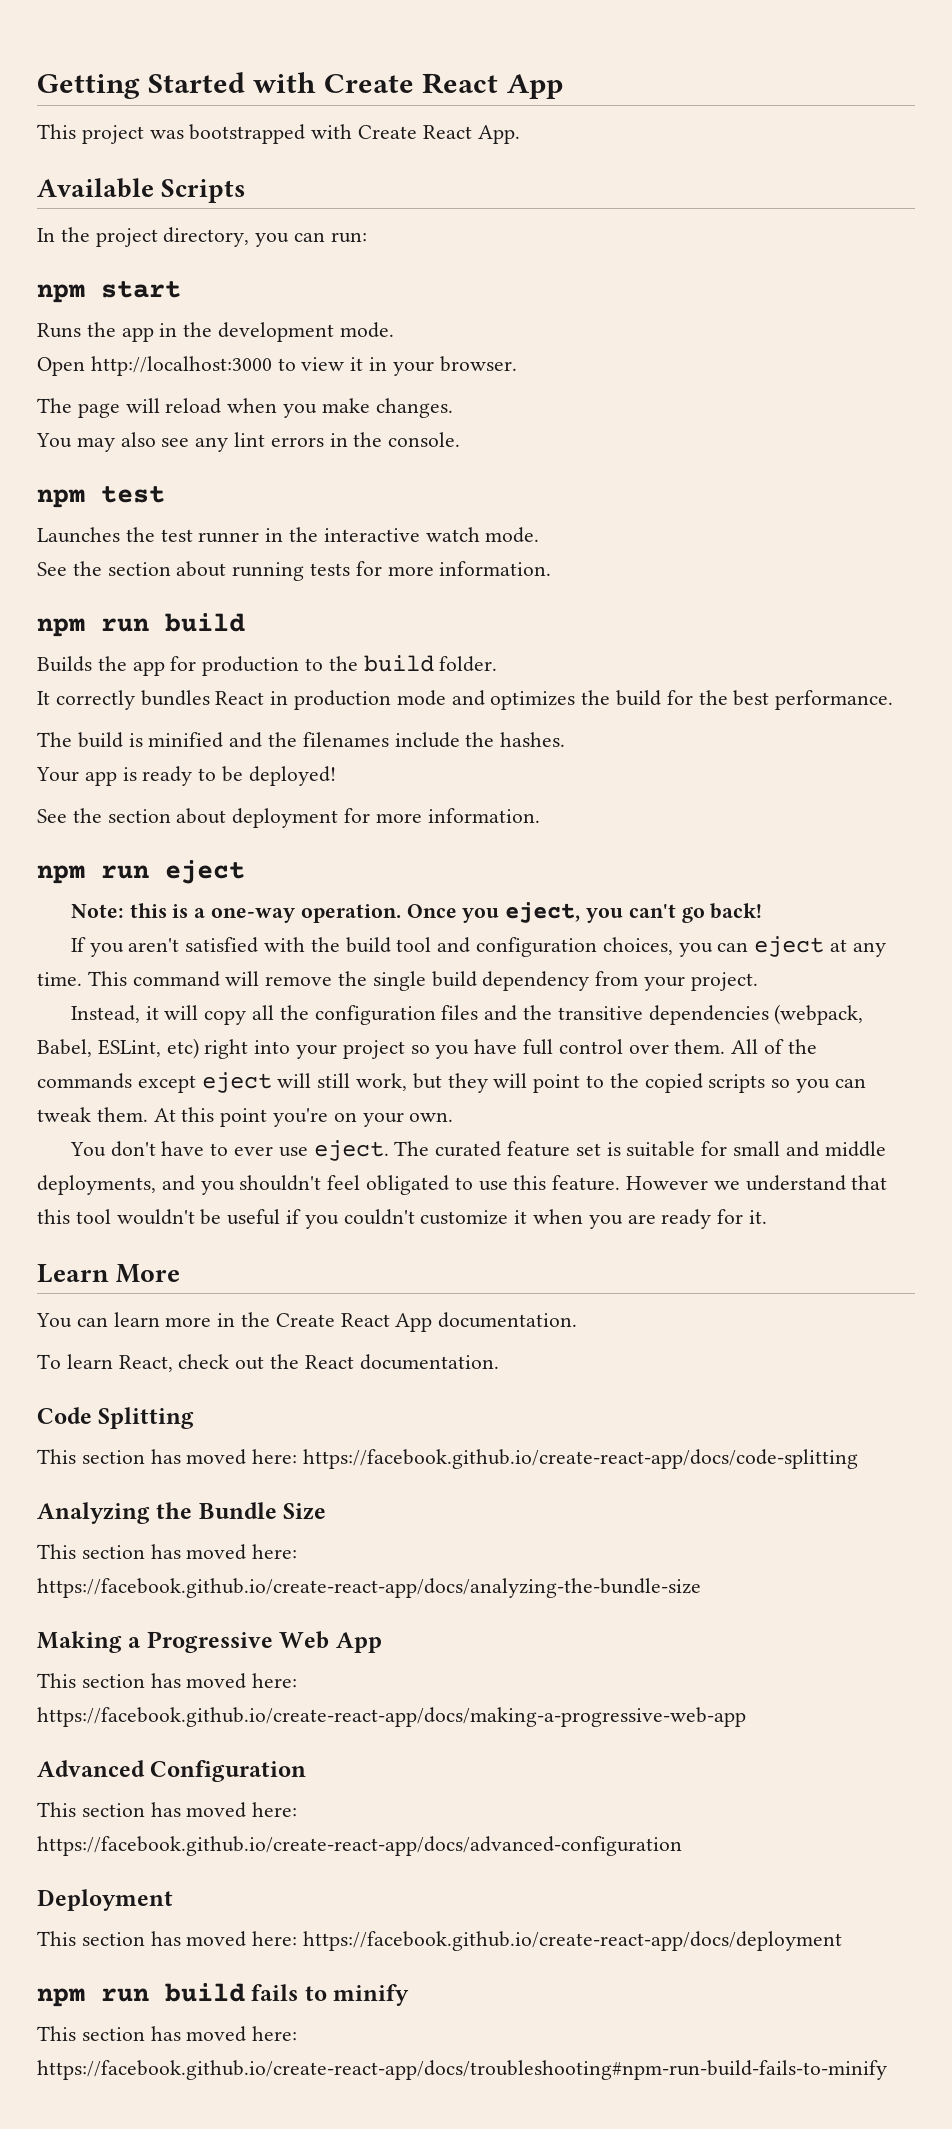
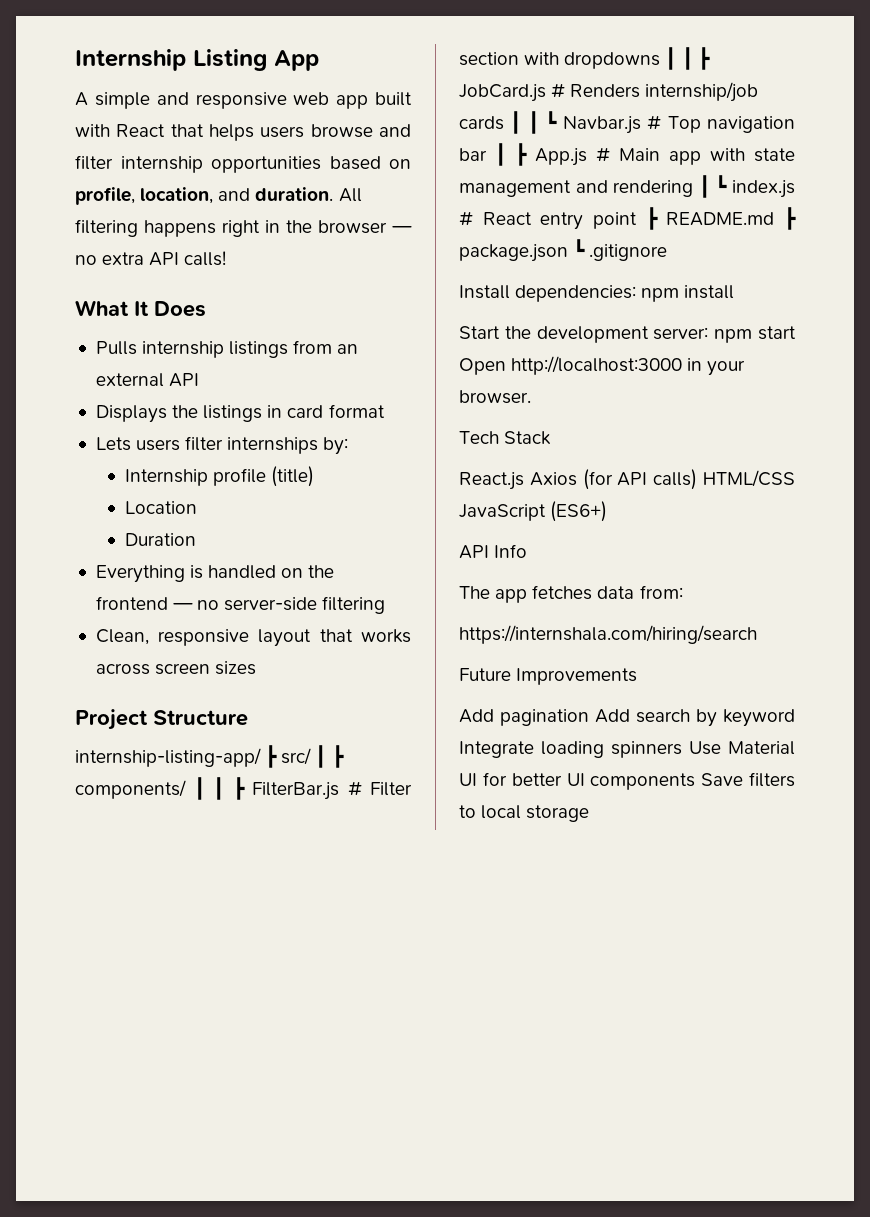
- Getting Started with Create React App
- This project was bootstrapped with Create React App.
- Available Scripts
- In the project directory, you can run:
- npm start
- Runs the app in the development mode.
- Open http://localhost:3000 to view it in your browser.
- The page will reload when you make changes.
- You may also see any lint errors in the console.
- npm test
- Launches the test runner in the interactive watch mode.
- See the section about running tests for more information.
- npm run build
- Builds the app for production to the build folder.
- It correctly bundles React in production mode and optimizes the build for the best performance.
- The build is minified and the filenames include the hashes.
- Your app is ready to be deployed!
- See the section about deployment for more information.
- npm run eject
- Note: this is a one-way operation. Once you eject, you can't go back!
- If you aren't satisfied with the build tool and configuration choices, you can eject at any time. This command will remove the single build dependency from your project.
- Instead, it will copy all the configuration files and the transitive dependencies (webpack, Babel, ESLint, etc) right into your project so you have full control over them. All of the commands except eject will still work, but they will point to the copied scripts so you can tweak them. At this point you're on your own.
- You don't have to ever use eject. The curated feature set is suitable for small and middle deployments, and you shouldn't feel obligated to use this feature. However we understand that this tool wouldn't be useful if you couldn't customize it when you are ready for it.
- Learn More
- You can learn more in the Create React App documentation.
- To learn React, check out the React documentation.
- Code Splitting
- This section has moved here: https://facebook.github.io/create-react-app/docs/code-splitting
- Analyzing the Bundle Size
- This section has moved here: https://facebook.github.io/create-react-app/docs/analyzing-the-bundle-size
- Making a Progressive Web App
- This section has moved here: https://facebook.github.io/create-react-app/docs/making-a-progressive-web-app
- Advanced Configuration
- This section has moved here: https://facebook.github.io/create-react-app/docs/advanced-configuration
- Deployment
- This section has moved here: https://facebook.github.io/create-react-app/docs/deployment
- npm run build fails to minify
- This section has moved here: https://facebook.github.io/create-react-app/docs/troubleshooting#npm-run-build-fails-to-minify
+ Internship Listing App
+ A simple and responsive web app built with React that helps users browse and filter internship opportunities based on profile, location, and duration. All filtering happens right in the browser — no extra API calls!
+ What It Does
+ Pulls internship listings from an external API
+ Displays the listings in card format
+ Lets users filter internships by:
+ Internship profile (title)
+ Location
+ Duration
+ Everything is handled on the frontend — no server-side filtering
+ Clean, responsive layout that works across screen sizes
+ Project Structure
+ internship-listing-app/ ┣ src/ ┃ ┣ components/ ┃ ┃ ┣ FilterBar.js # Filter section with dropdowns ┃ ┃ ┣ JobCard.js # Renders internship/job cards ┃ ┃ ┗ Navbar.js # Top navigation bar ┃ ┣ App.js # Main app with state management and rendering ┃ ┗ index.js # React entry point ┣ README.md ┣ package.json ┗ .gitignore
+ Install dependencies: npm install
+ Start the development server: npm start Open http://localhost:3000 in your browser.
+ Tech Stack
+ React.js Axios (for API calls) HTML/CSS JavaScript (ES6+)
+ API Info
+ The app fetches data from:
+ https://internshala.com/hiring/search
+ Future Improvements
+ Add pagination Add search by keyword Integrate loading spinners Use Material UI for better UI components Save filters to local storage

